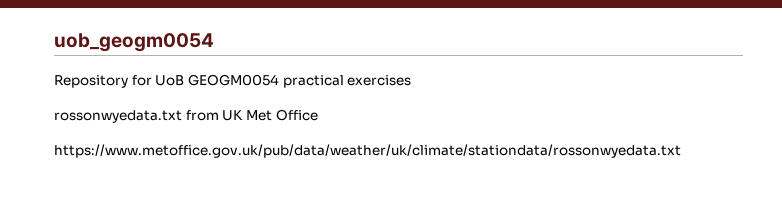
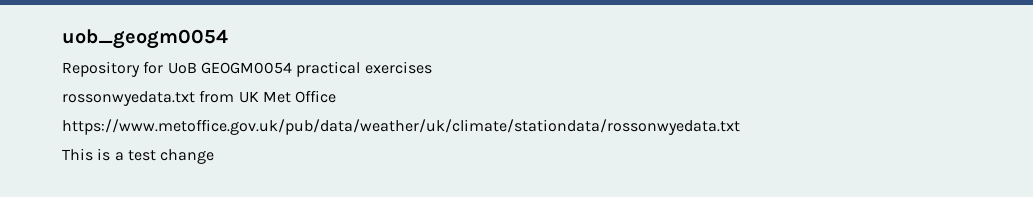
+ This is a test change

